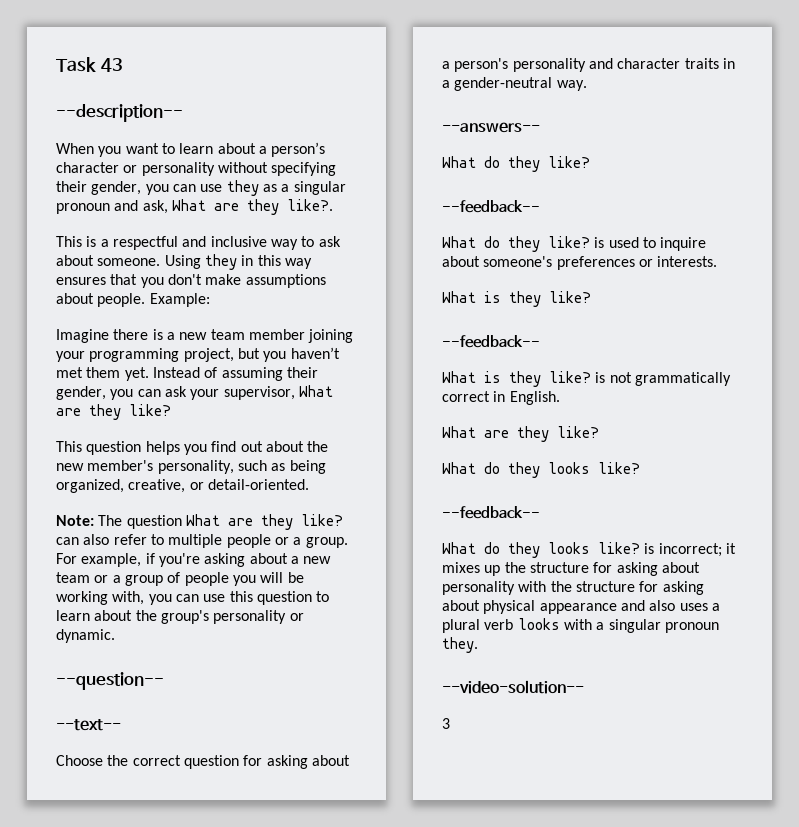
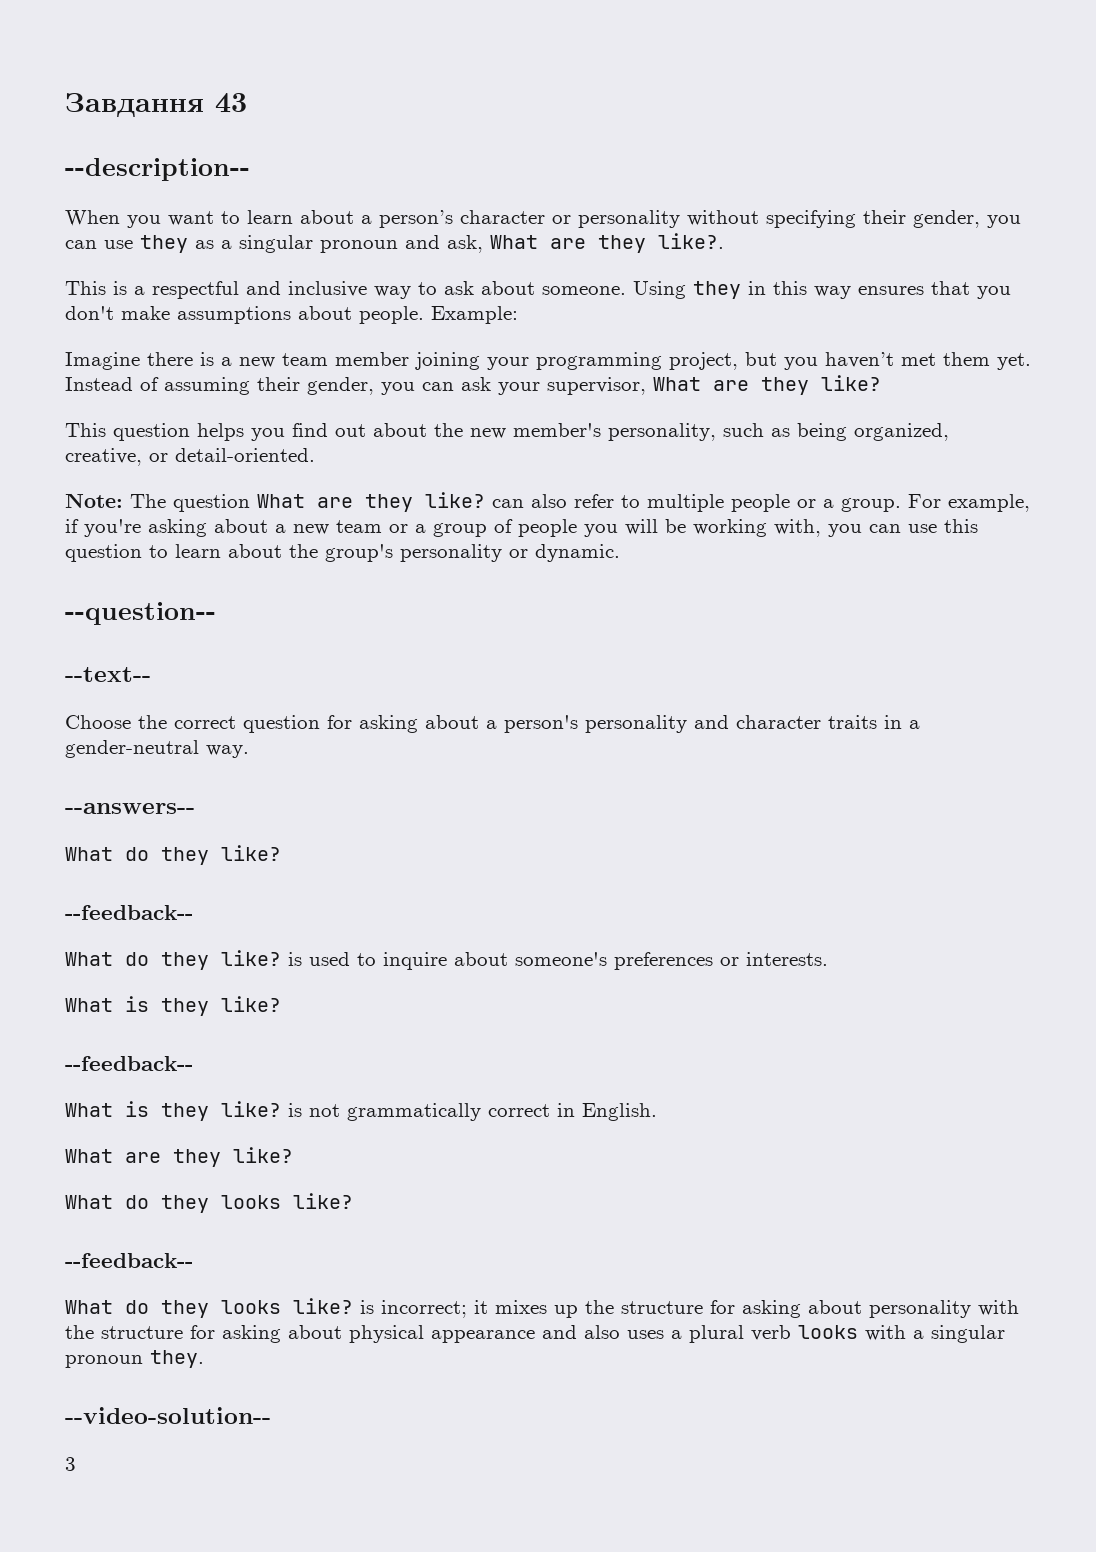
- Task 43
+ Завдання 43

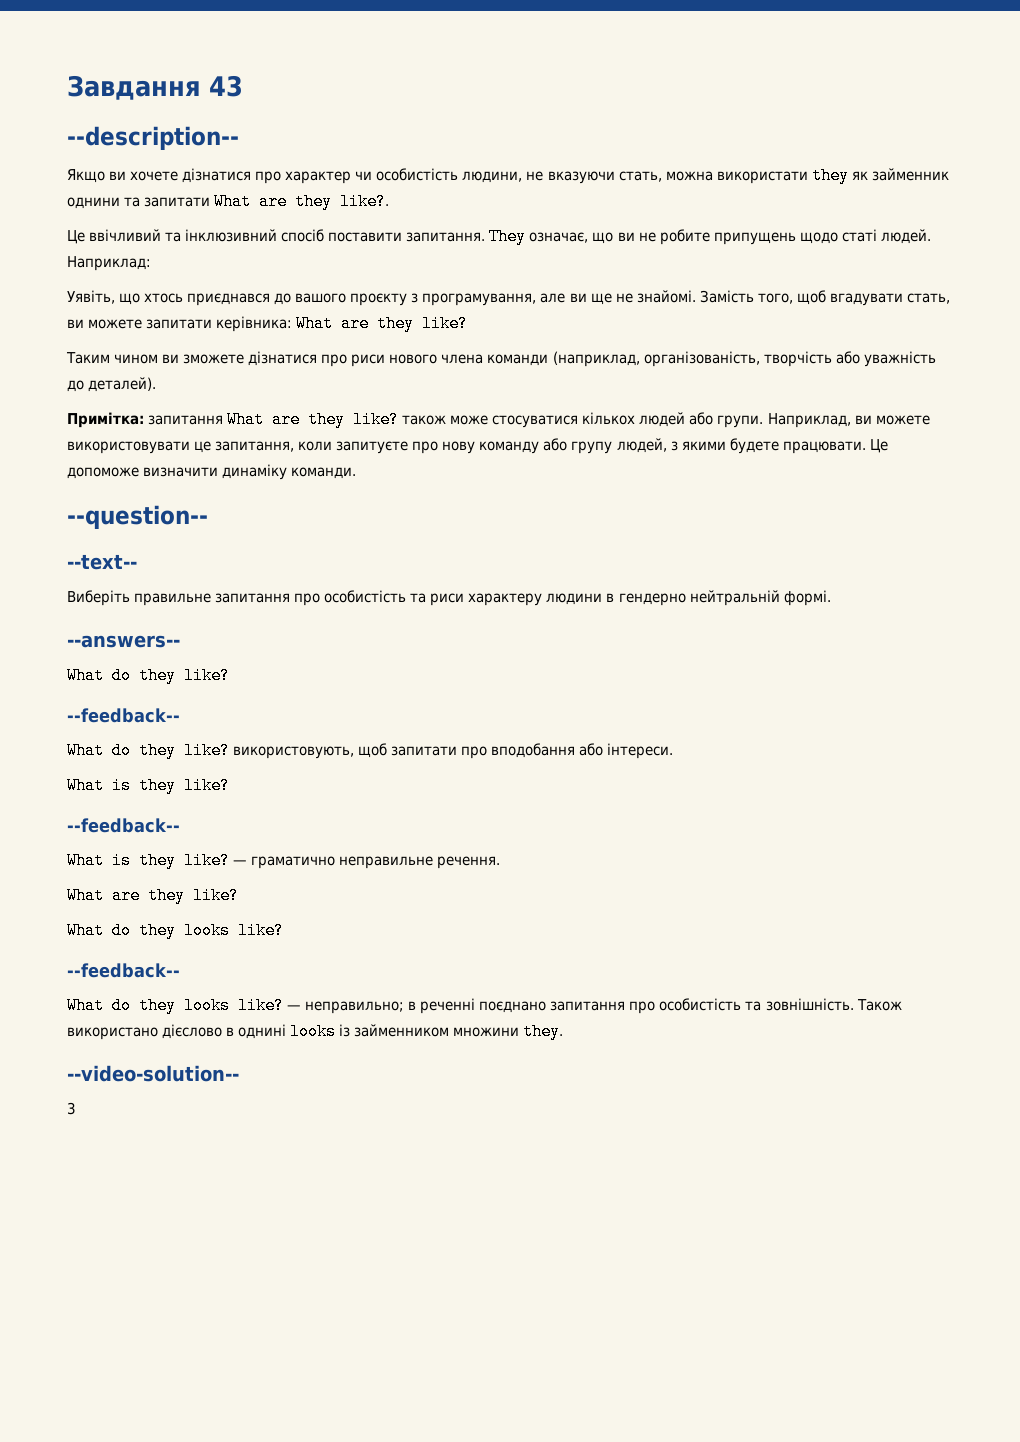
- When you want to learn about a person’s character or personality without specifying their gender, you can use they as a singular pronoun and ask, What are they like?.
- This is a respectful and inclusive way to ask about someone. Using they in this way ensures that you don't make assumptions about people. Example:
- Imagine there is a new team member joining your programming project, but you haven’t met them yet. Instead of assuming their gender, you can ask your supervisor, What are they like?
- This question helps you find out about the new member's personality, such as being organized, creative, or detail-oriented.
- Note: The question What are they like? can also refer to multiple people or a group. For example, if you're asking about a new team or a group of people you will be working with, you can use this question to learn about the group's personality or dynamic.
+ Якщо ви хочете дізнатися про характер чи особистість людини, не вказуючи стать, можна використати they як займенник однини та запитати What are they like?.
+ Це ввічливий та інклюзивний спосіб поставити запитання. They означає, що ви не робите припущень щодо статі людей. Наприклад:
+ Уявіть, що хтось приєднався до вашого проєкту з програмування, але ви ще не знайомі. Замість того, щоб вгадувати стать, ви можете запитати керівника: What are they like?
+ Таким чином ви зможете дізнатися про риси нового члена команди (наприклад, організованість, творчість або уважність до деталей).
+ Примітка: запитання What are they like? також може стосуватися кількох людей або групи. Наприклад, ви можете використовувати це запитання, коли запитуєте про нову команду або групу людей, з якими будете працювати. Це допоможе визначити динаміку команди.
  --question--
  --text--
- Choose the correct question for asking about a person's personality and character traits in a gender-neutral way.
+ Виберіть правильне запитання про особистість та риси характеру людини в гендерно нейтральній формі.
- What do they like? is used to inquire about someone's preferences or interests.
+ What do they like? використовують, щоб запитати про вподобання або інтереси.
- What is they like? is not grammatically correct in English.
+ What is they like? — граматично неправильне речення.
- What do they looks like? is incorrect; it mixes up the structure for asking about personality with the structure for asking about physical appearance and also uses a plural verb looks with a singular pronoun they.
+ What do they looks like? — неправильно; в реченні поєднано запитання про особистість та зовнішність. Також використано дієслово в однині looks із займенником множини they.

